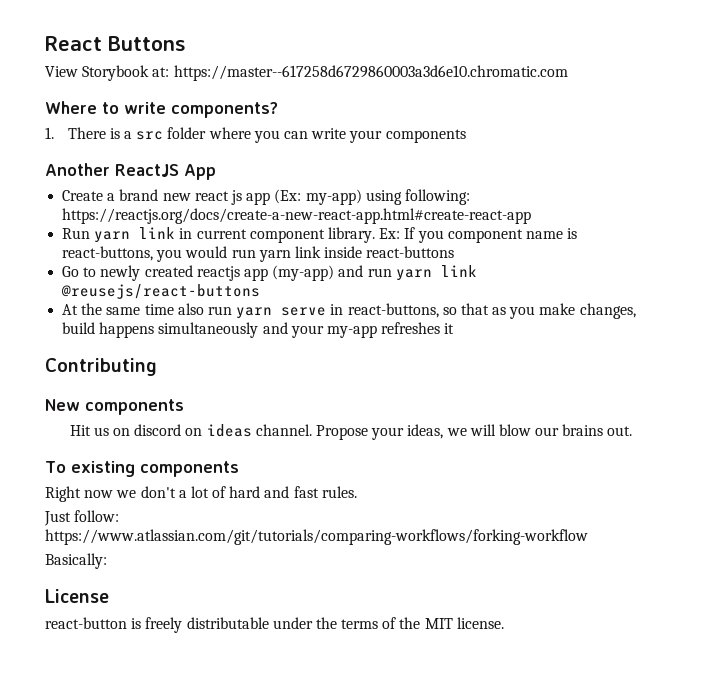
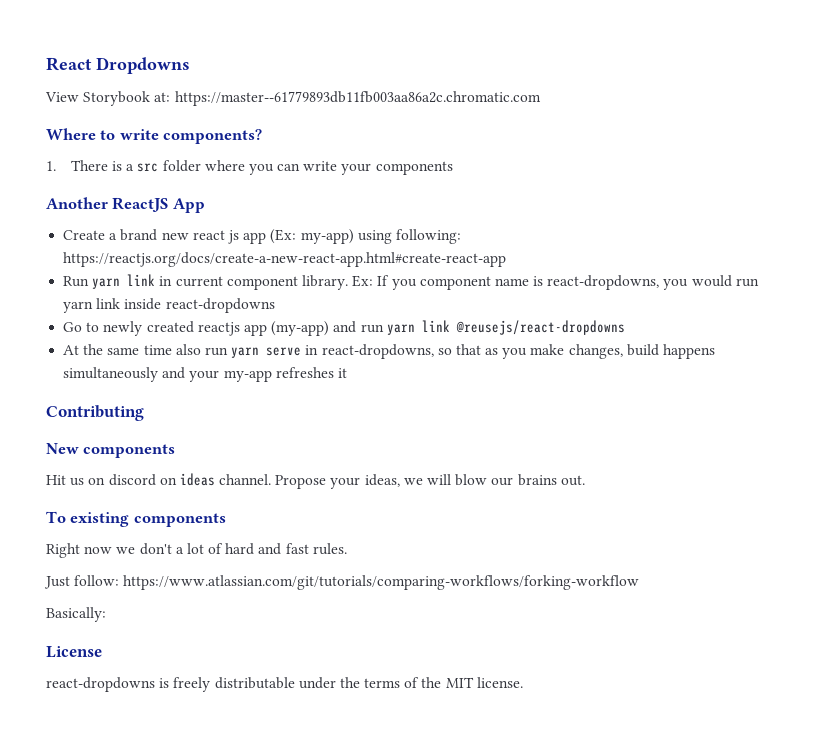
- React Buttons
+ React Dropdowns
- View Storybook at: https://master--617258d6729860003a3d6e10.chromatic.com
+ View Storybook at: https://master--61779893db11fb003aa86a2c.chromatic.com
- Ex: If you component name is react-buttons, you would run yarn link inside react-buttons
+ Ex: If you component name is react-dropdowns, you would run yarn link inside react-dropdowns
- Go to newly created reactjs app (my-app) and run yarn link @reusejs/react-buttons
+ Go to newly created reactjs app (my-app) and run yarn link @reusejs/react-dropdowns
- At the same time also run yarn serve in react-buttons, so that as you make changes, build happens simultaneously and your my-app refreshes it
+ At the same time also run yarn serve in react-dropdowns, so that as you make changes, build happens simultaneously and your my-app refreshes it
- react-button is freely distributable under the terms of the MIT license.
+ react-dropdowns is freely distributable under the terms of the MIT license.

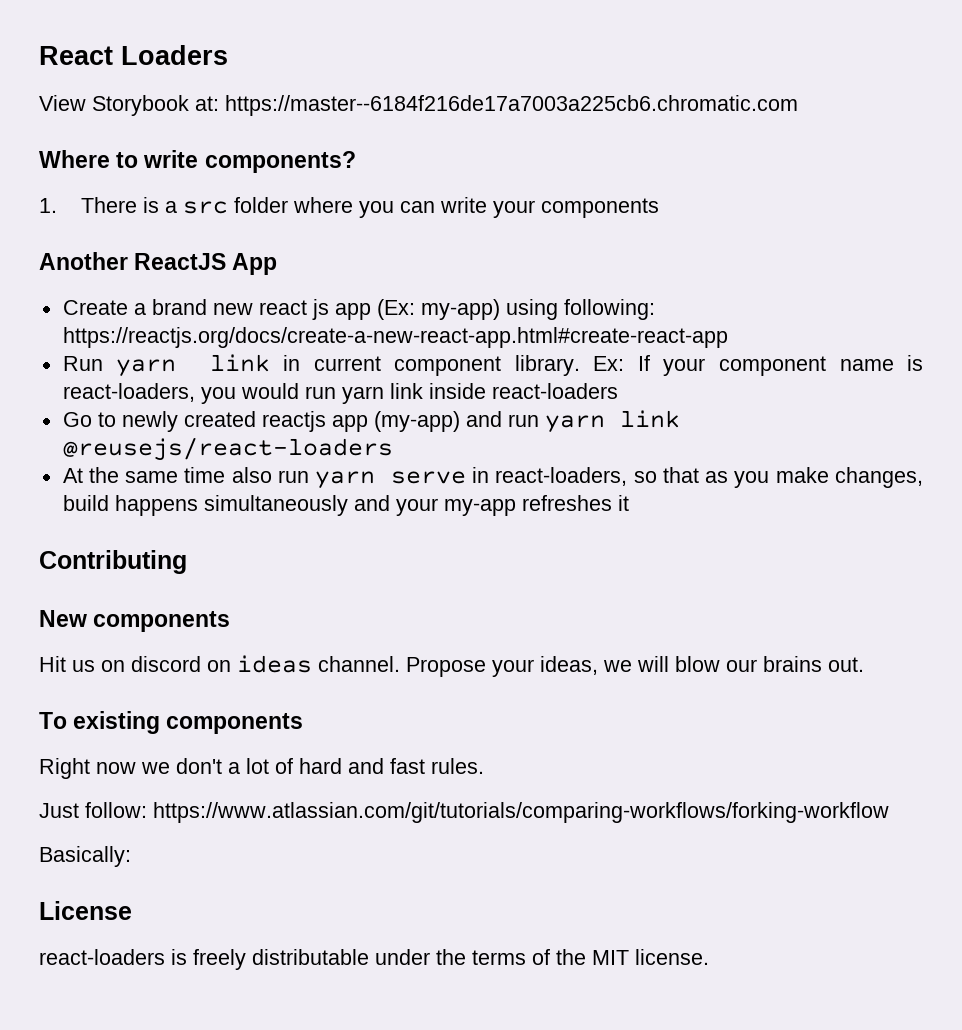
- React Dropdowns
+ React Loaders
- View Storybook at: https://master--61779893db11fb003aa86a2c.chromatic.com
+ View Storybook at: https://master--6184f216de17a7003a225cb6.chromatic.com
- Ex: If you component name is react-dropdowns, you would run yarn link inside react-dropdowns
+ Ex: If your component name is react-loaders, you would run yarn link inside react-loaders
- Go to newly created reactjs app (my-app) and run yarn link @reusejs/react-dropdowns
+ Go to newly created reactjs app (my-app) and run yarn link @reusejs/react-loaders
- At the same time also run yarn serve in react-dropdowns, so that as you make changes, build happens simultaneously and your my-app refreshes it
+ At the same time also run yarn serve in react-loaders, so that as you make changes, build happens simultaneously and your my-app refreshes it
- react-dropdowns is freely distributable under the terms of the MIT license.
+ react-loaders is freely distributable under the terms of the MIT license.

